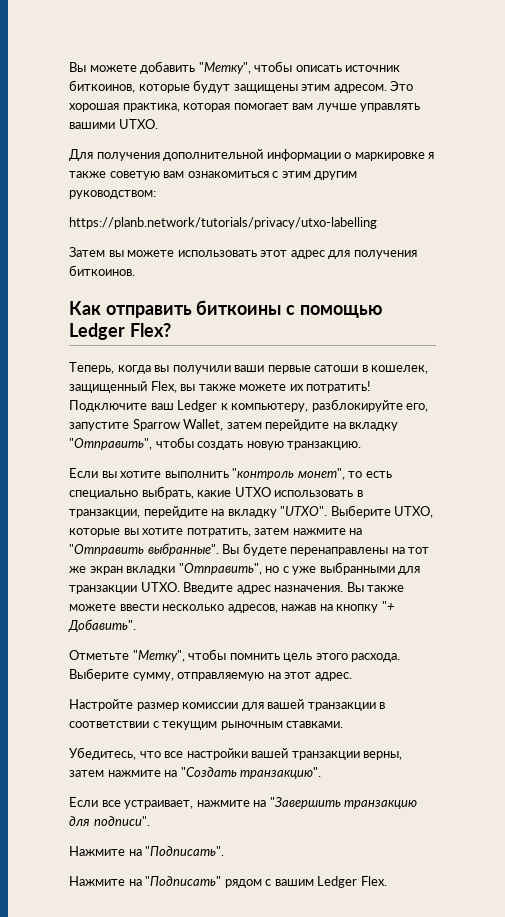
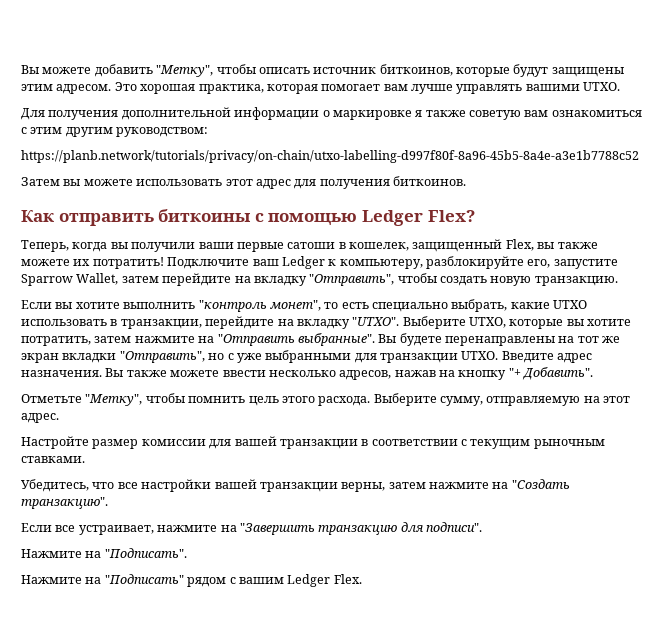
- https://planb.network/tutorials/privacy/utxo-labelling
+ https://planb.network/tutorials/privacy/on-chain/utxo-labelling-d997f80f-8a96-45b5-8a4e-a3e1b7788c52

